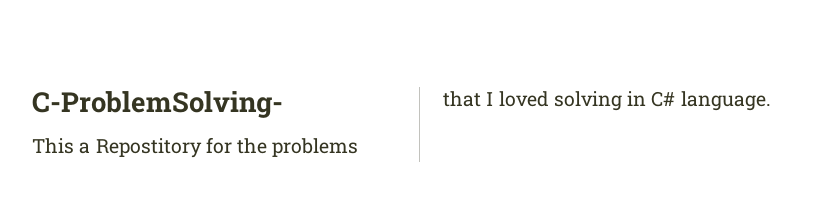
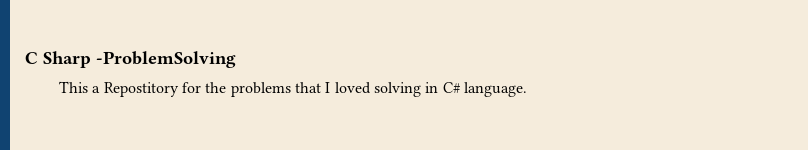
- C-ProblemSolving-
+ C Sharp -ProblemSolving

